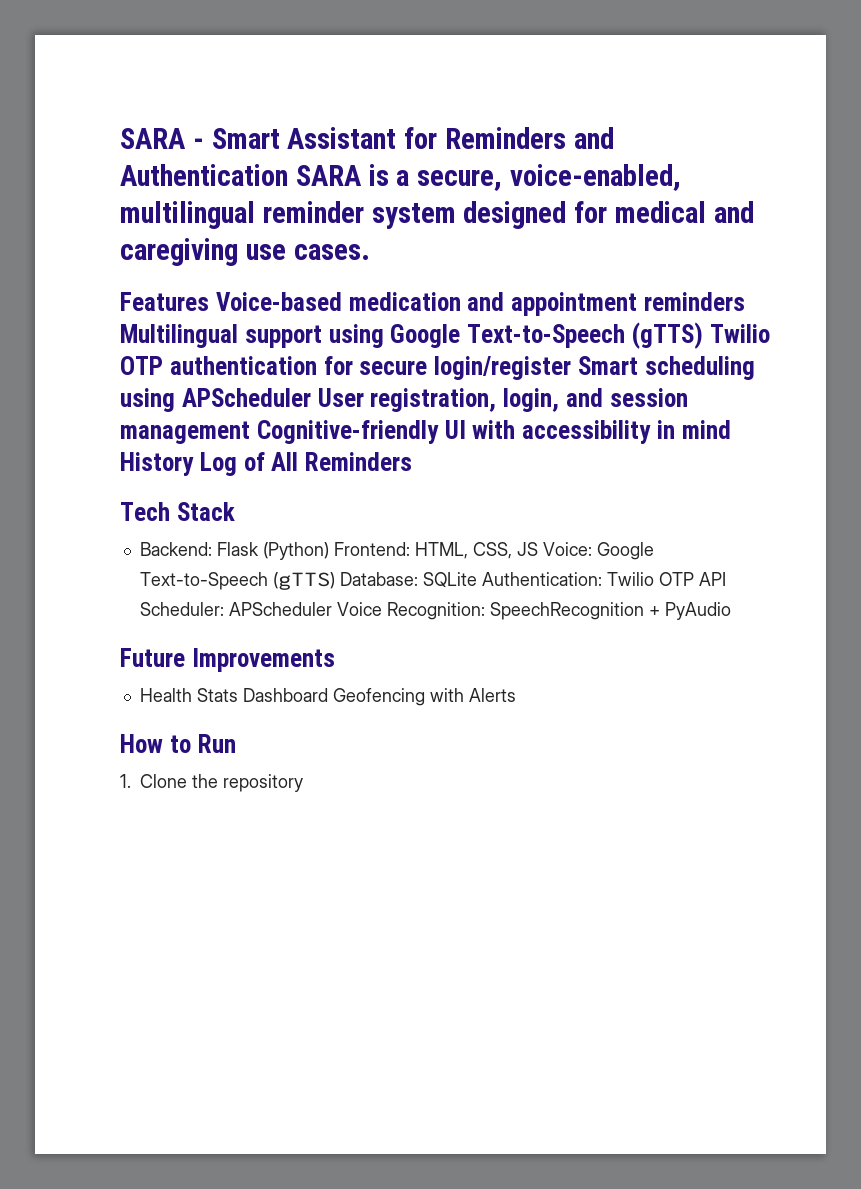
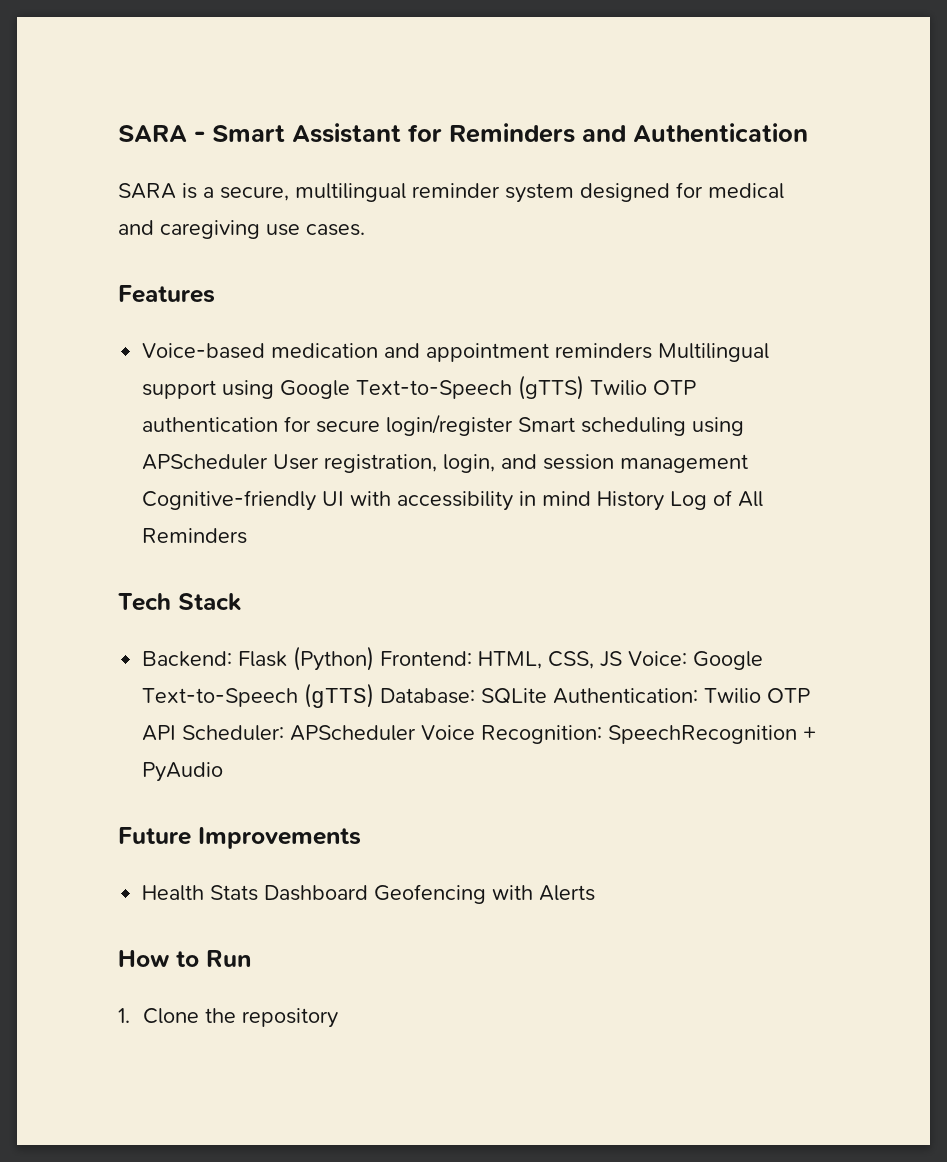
- SARA - Smart Assistant for Reminders and Authentication SARA is a secure, voice-enabled, multilingual reminder system designed for medical and caregiving use cases.
+ SARA - Smart Assistant for Reminders and Authentication
+ SARA is a secure, multilingual reminder system designed for medical and caregiving use cases.
- Features Voice-based medication and appointment reminders Multilingual support using Google Text-to-Speech (gTTS) Twilio OTP authentication for secure login/register Smart scheduling using APScheduler User registration, login, and session management Cognitive-friendly UI with accessibility in mind History Log of All Reminders
+ Features
+ Voice-based medication and appointment reminders Multilingual support using Google Text-to-Speech (gTTS) Twilio OTP authentication for secure login/register Smart scheduling using APScheduler User registration, login, and session management Cognitive-friendly UI with accessibility in mind History Log of All Reminders

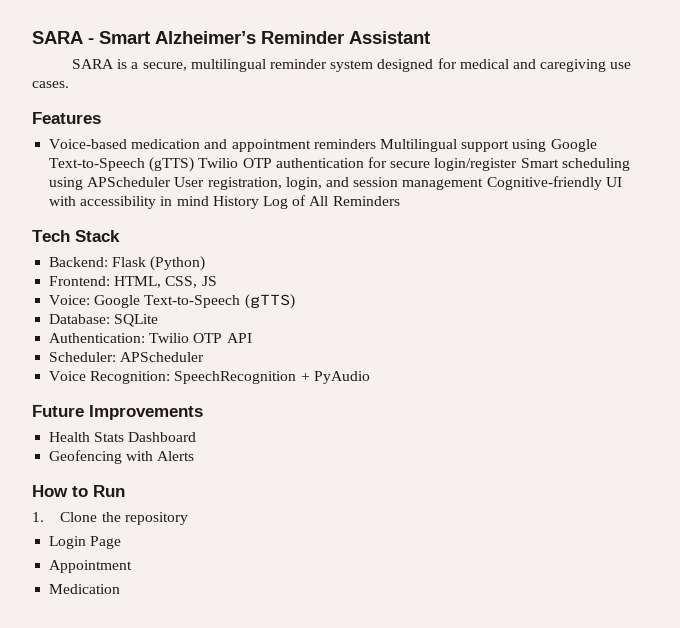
- SARA - Smart Assistant for Reminders and Authentication
+ SARA - Smart Alzheimer’s Reminder Assistant
- Backend: Flask (Python) Frontend: HTML, CSS, JS Voice: Google Text-to-Speech (gTTS) Database: SQLite Authentication: Twilio OTP API Scheduler: APScheduler Voice Recognition: SpeechRecognition + PyAudio
+ Backend: Flask (Python)
+ Frontend: HTML, CSS, JS
+ Voice: Google Text-to-Speech (gTTS)
+ Database: SQLite
+ Authentication: Twilio OTP API
+ Scheduler: APScheduler
+ Voice Recognition: SpeechRecognition + PyAudio
- Health Stats Dashboard Geofencing with Alerts
+ Health Stats Dashboard
+ Geofencing with Alerts
+ Login Page
+ Appointment
+ Medication

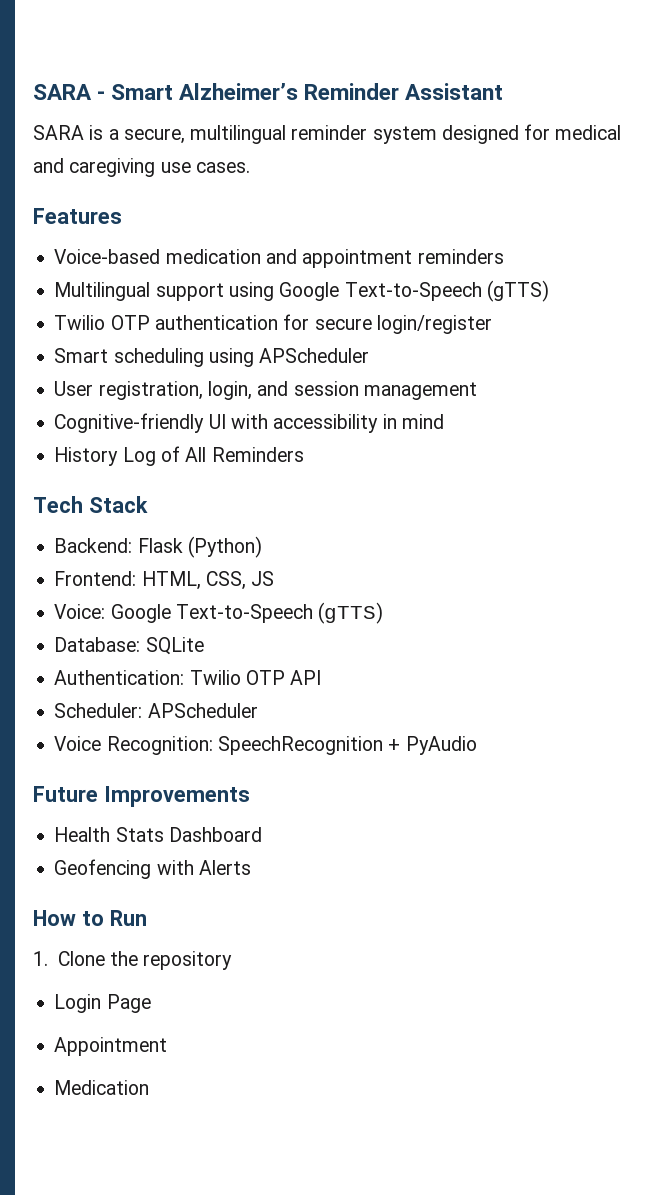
- Voice-based medication and appointment reminders Multilingual support using Google Text-to-Speech (gTTS) Twilio OTP authentication for secure login/register Smart scheduling using APScheduler User registration, login, and session management Cognitive-friendly UI with accessibility in mind History Log of All Reminders
+ Voice-based medication and appointment reminders
+ Multilingual support using Google Text-to-Speech (gTTS)
+ Twilio OTP authentication for secure login/register
+ Smart scheduling using APScheduler
+ User registration, login, and session management
+ Cognitive-friendly UI with accessibility in mind
+ History Log of All Reminders

